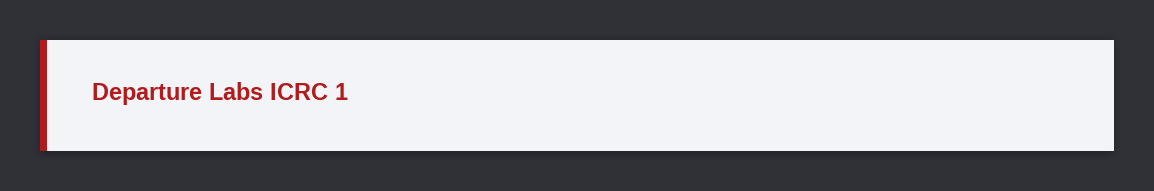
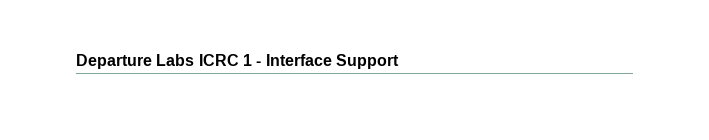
- Departure Labs ICRC 1
+ Departure Labs ICRC 1 - Interface Support

